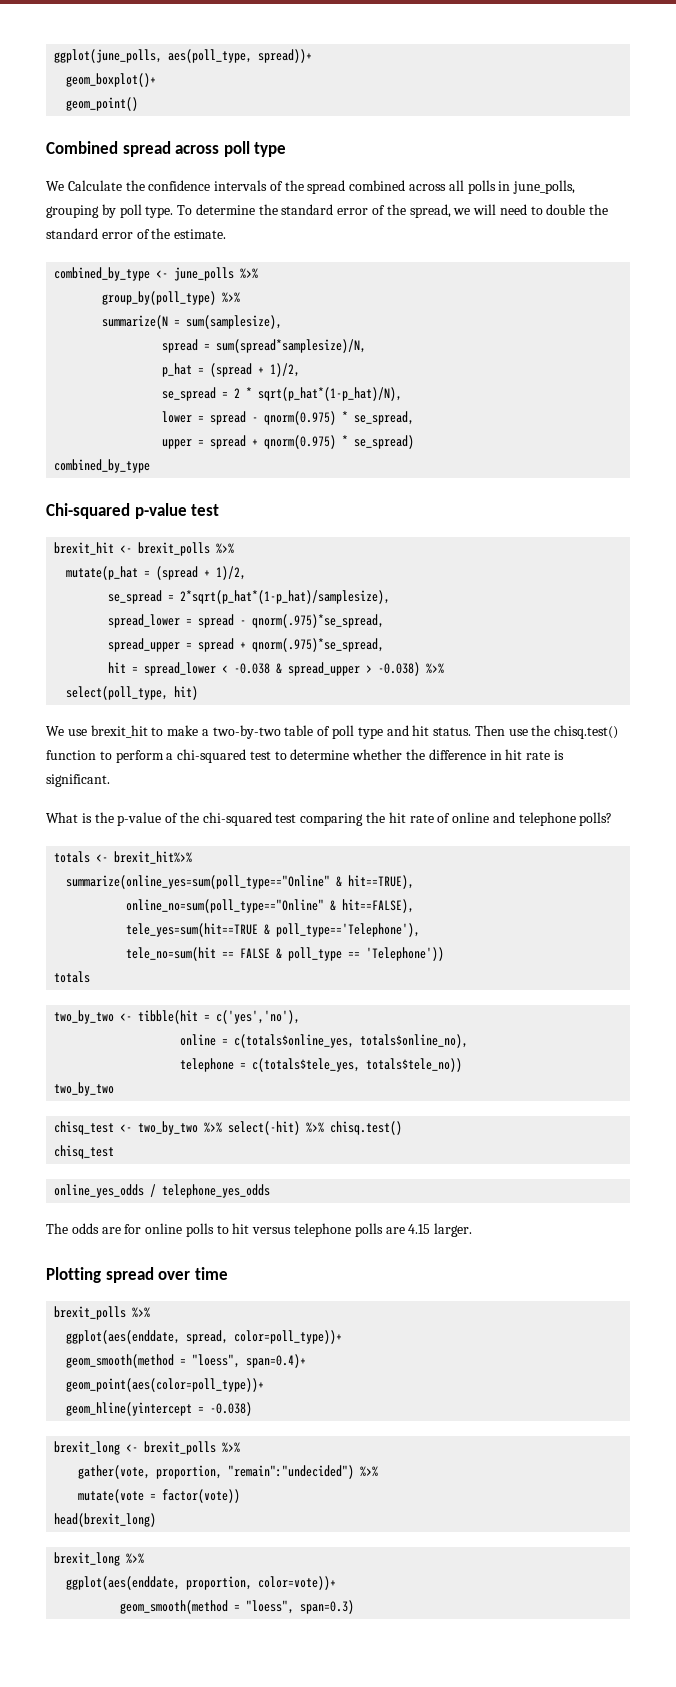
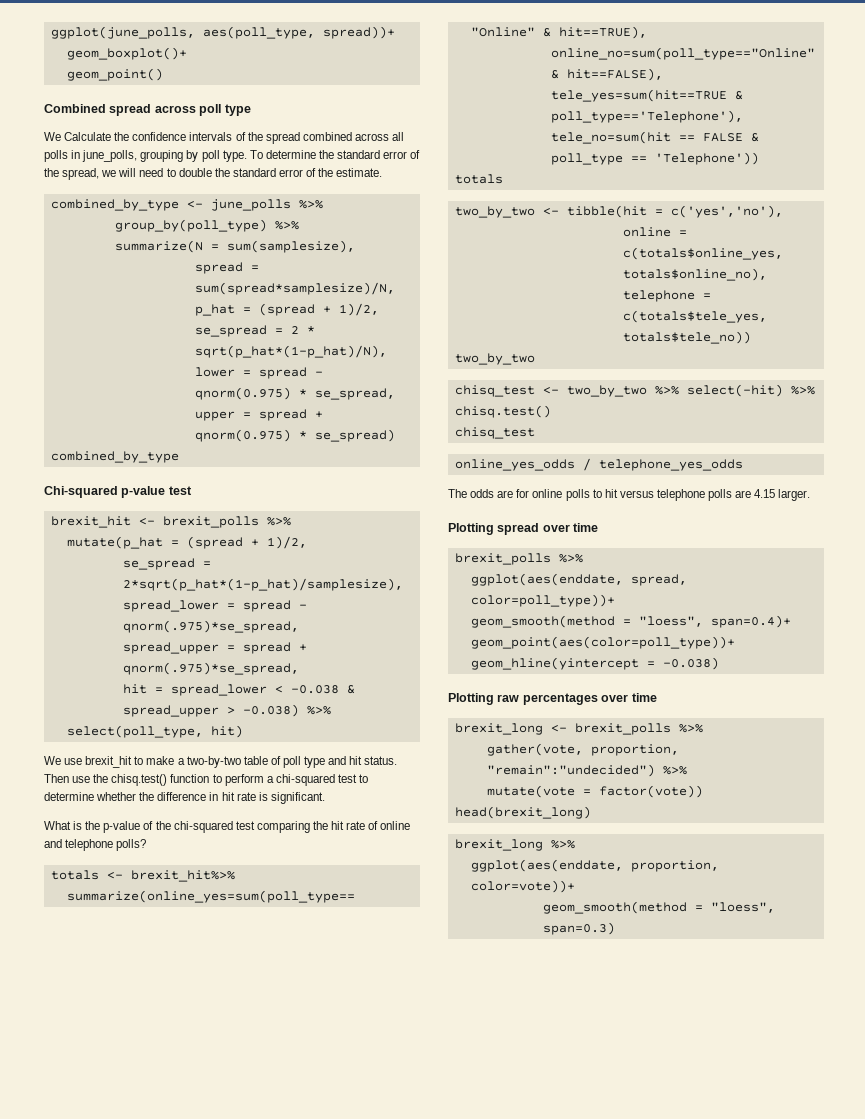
+ Plotting raw percentages over time

